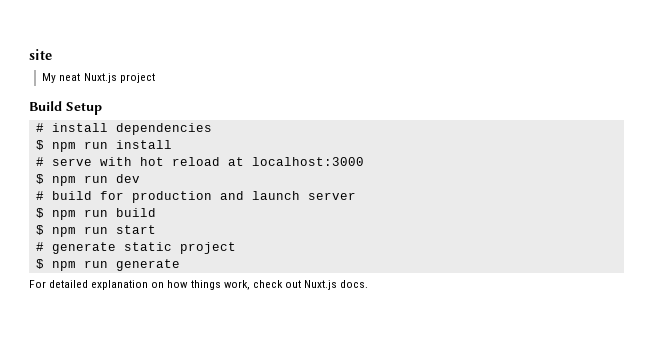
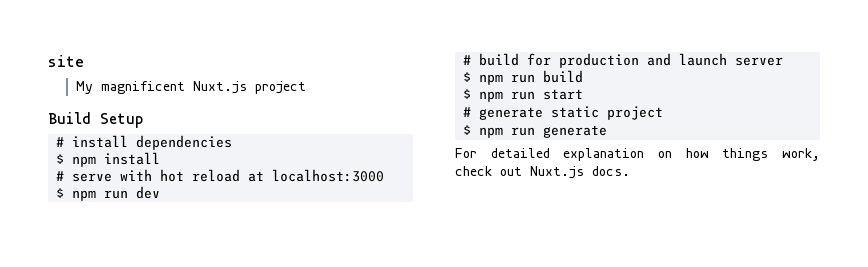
- My neat Nuxt.js project
+ My magnificent Nuxt.js project
- $ npm run install
+ $ npm install

